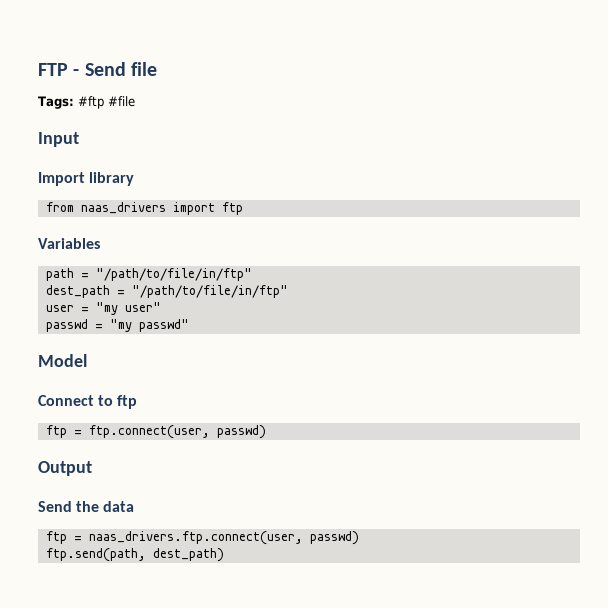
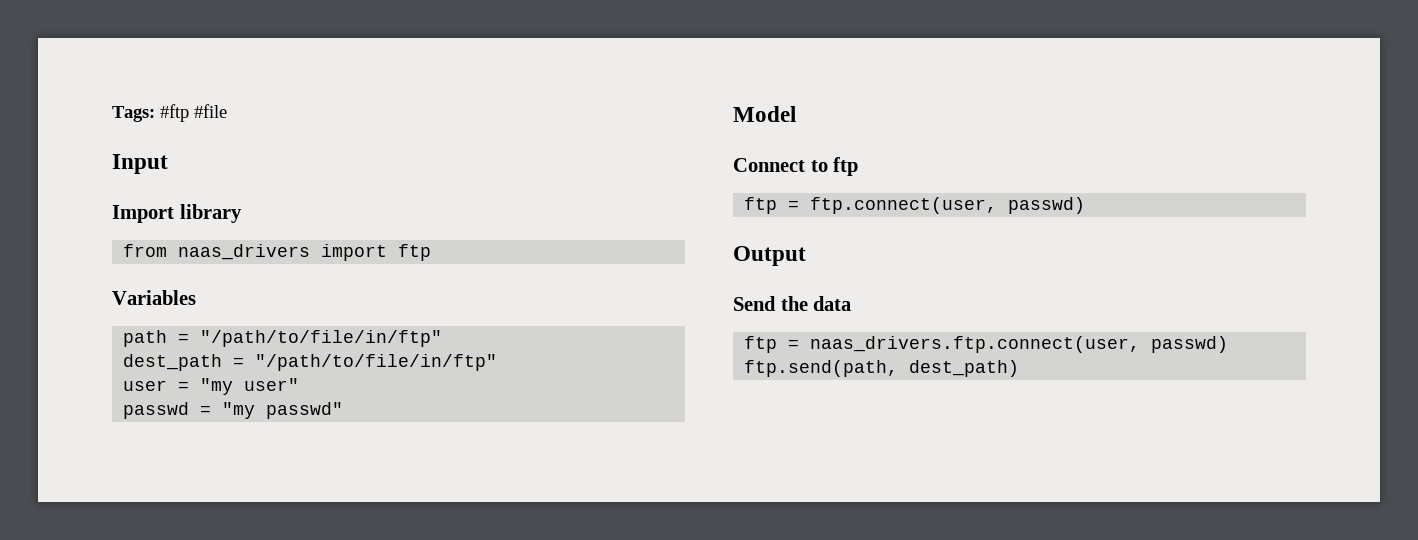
- FTP - Send file

